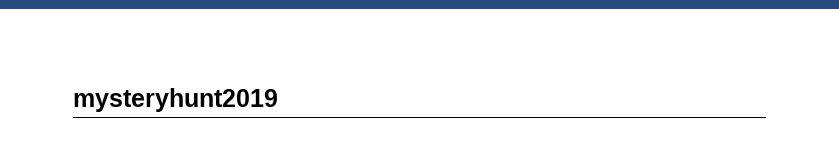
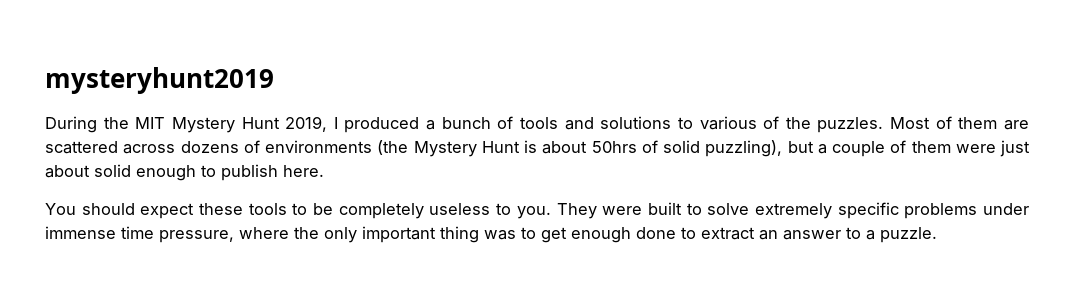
+ During the MIT Mystery Hunt 2019, I produced a bunch of tools and solutions to various of the puzzles. Most of them are scattered across dozens of environments (the Mystery Hunt is about 50hrs of solid puzzling), but a couple of them were just about solid enough to publish here.
+ You should expect these tools to be completely useless to you. They were built to solve extremely specific problems under immense time pressure, where the only important thing was to get enough done to extract an answer to a puzzle.

